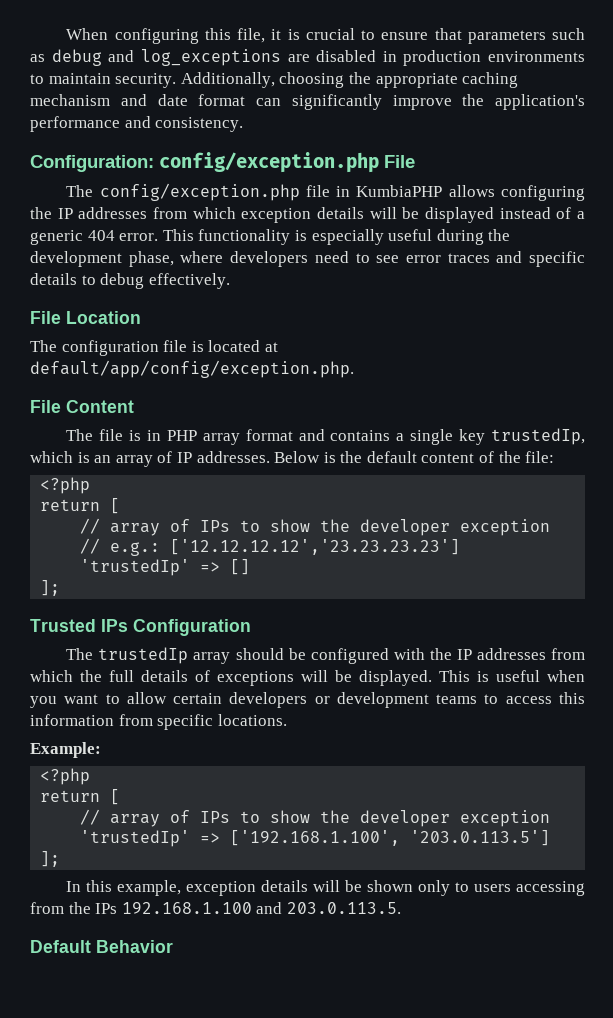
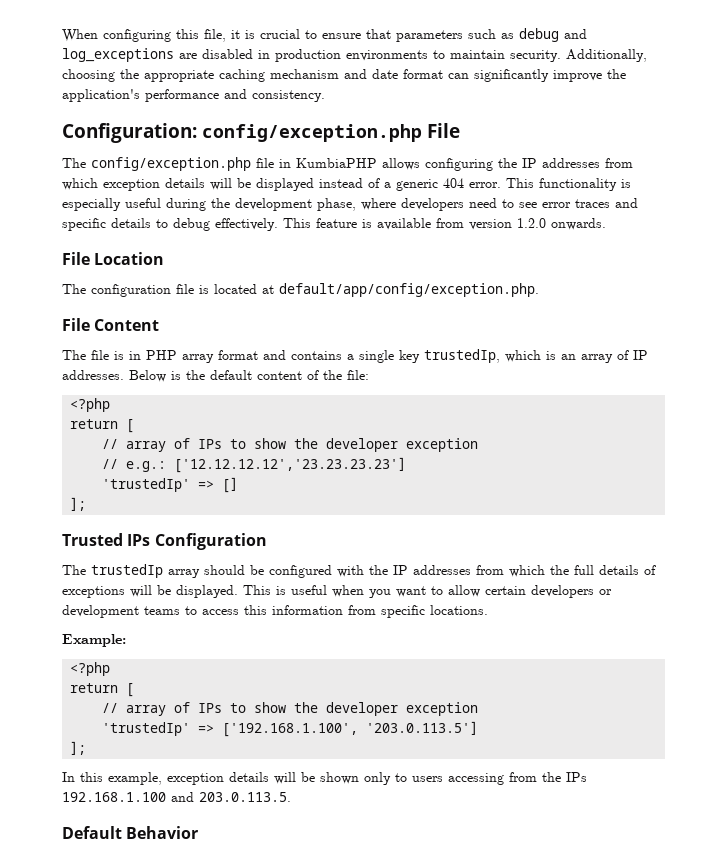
+ This feature is available from version 1.2.0 onwards.

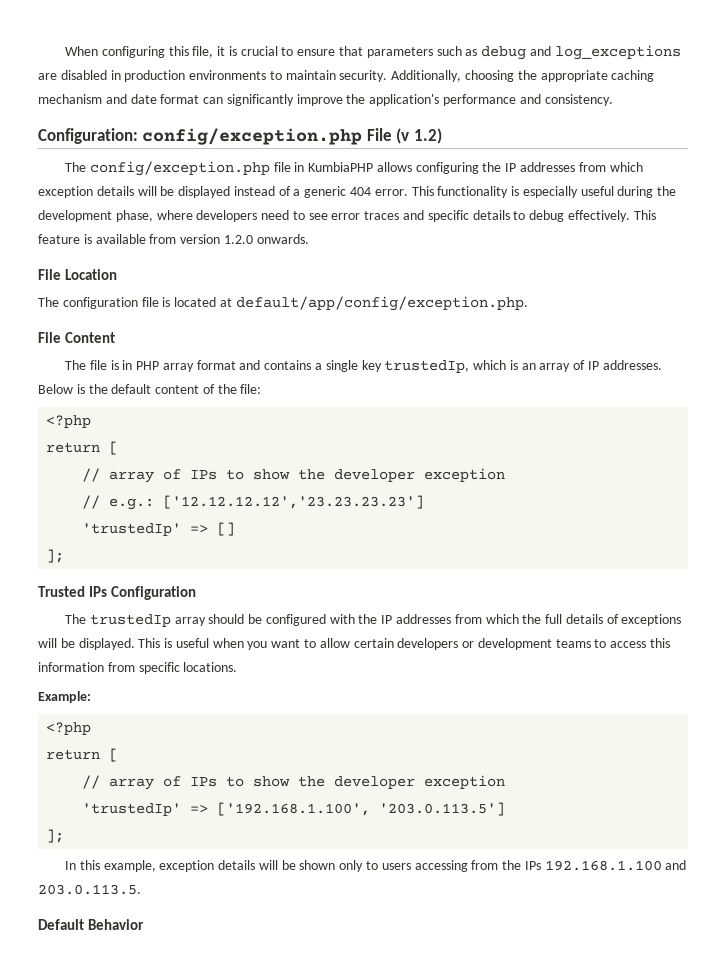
- Configuration: config/exception.php File
+ Configuration: config/exception.php File (v 1.2)

